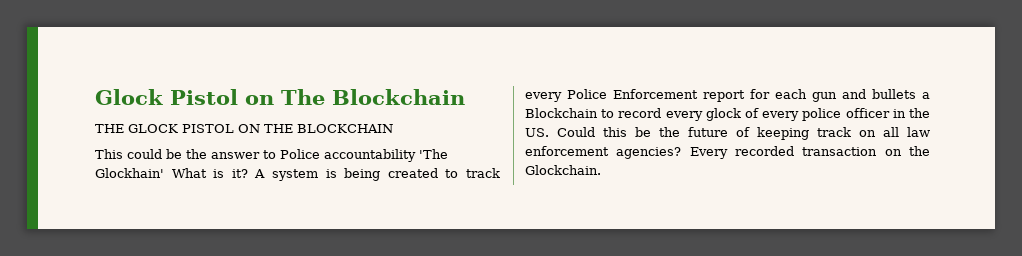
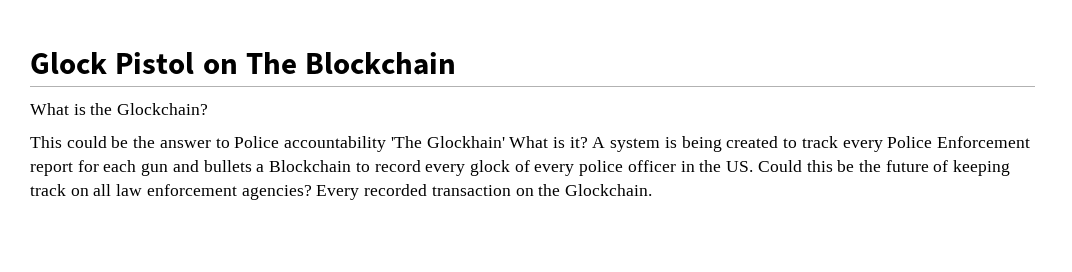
- THE GLOCK PISTOL ON THE BLOCKCHAIN
+ What is the Glockchain?

